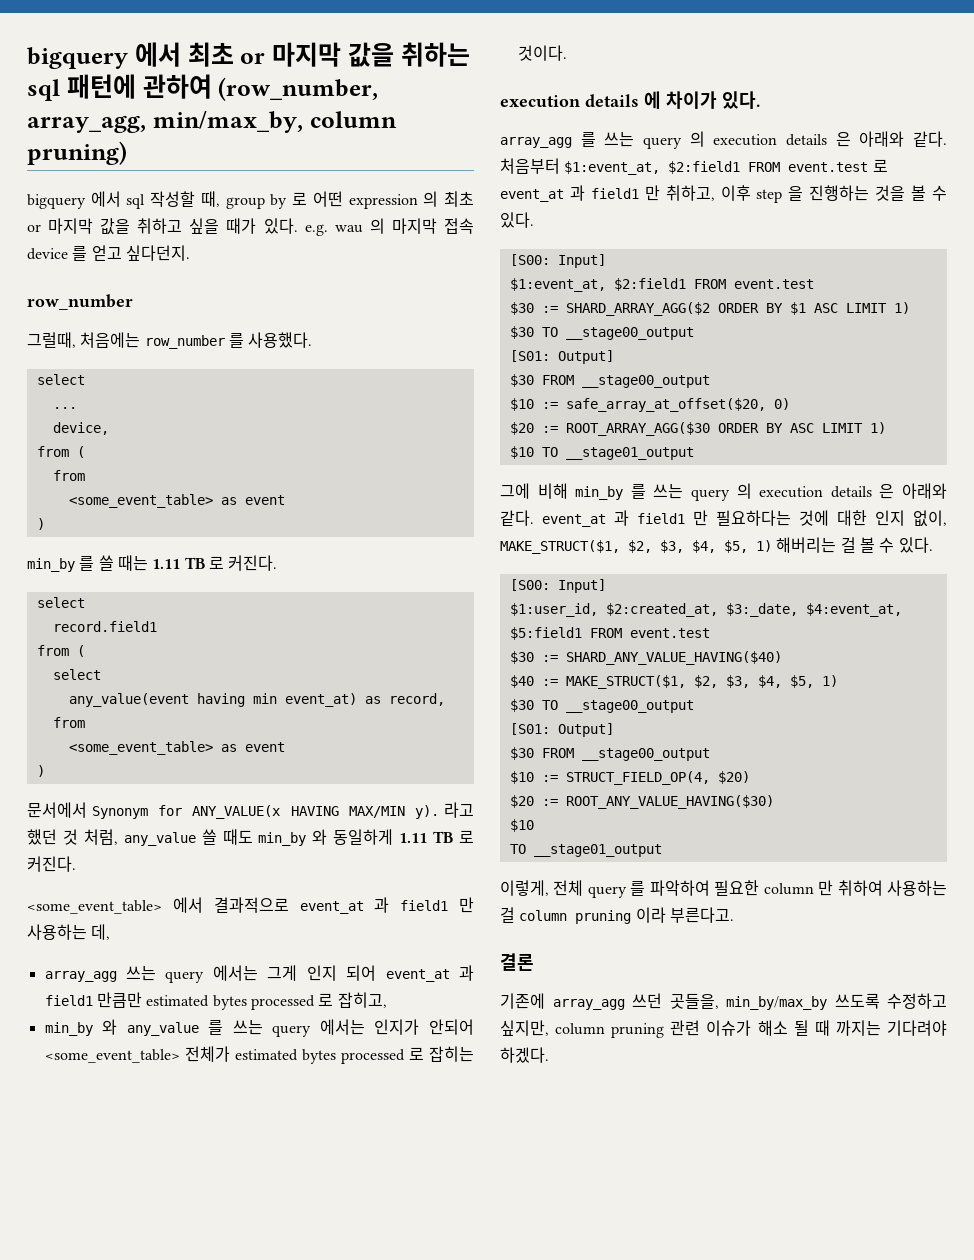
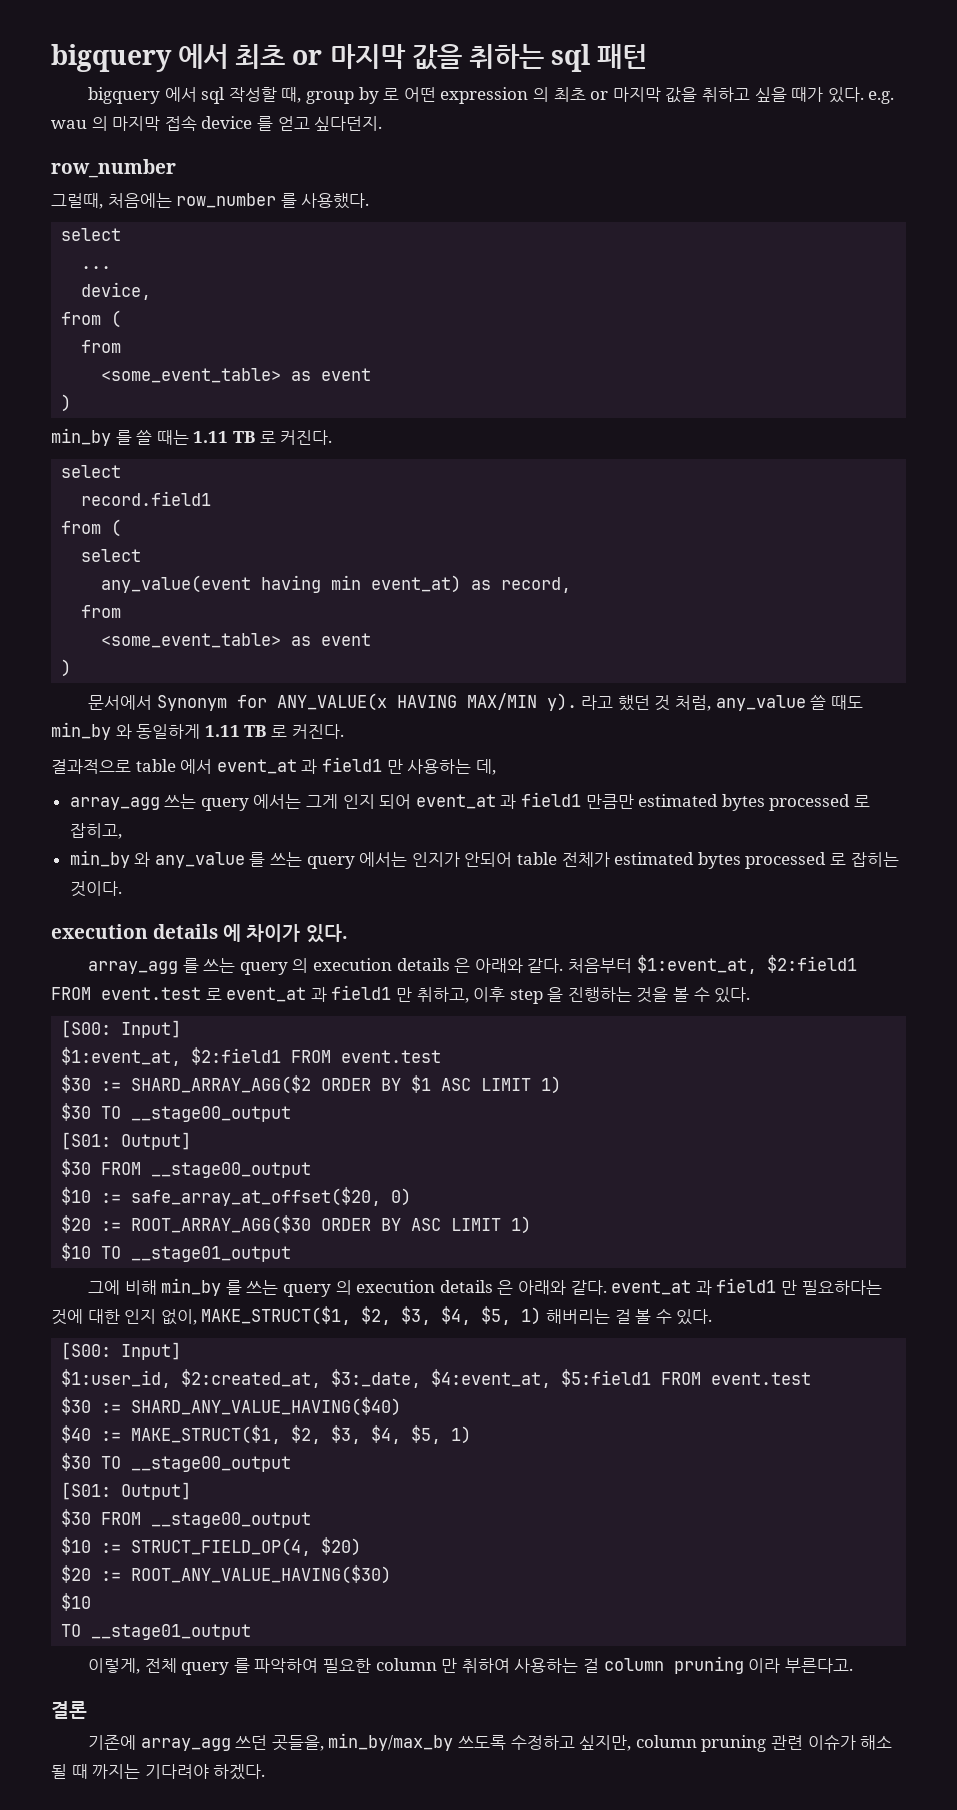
- bigquery 에서 최초 or 마지막 값을 취하는 sql 패턴에 관하여 (row_number, array_agg, min/max_by, column pruning)
+ bigquery 에서 최초 or 마지막 값을 취하는 sql 패턴
- <some_event_table> 에서 결과적으로 event_at 과 field1 만 사용하는 데,
+ 결과적으로 table 에서 event_at 과 field1 만 사용하는 데,
- min_by 와 any_value 를 쓰는 query 에서는 인지가 안되어 <some_event_table> 전체가 estimated bytes processed 로 잡히는 것이다.
+ min_by 와 any_value 를 쓰는 query 에서는 인지가 안되어 table 전체가 estimated bytes processed 로 잡히는 것이다.

